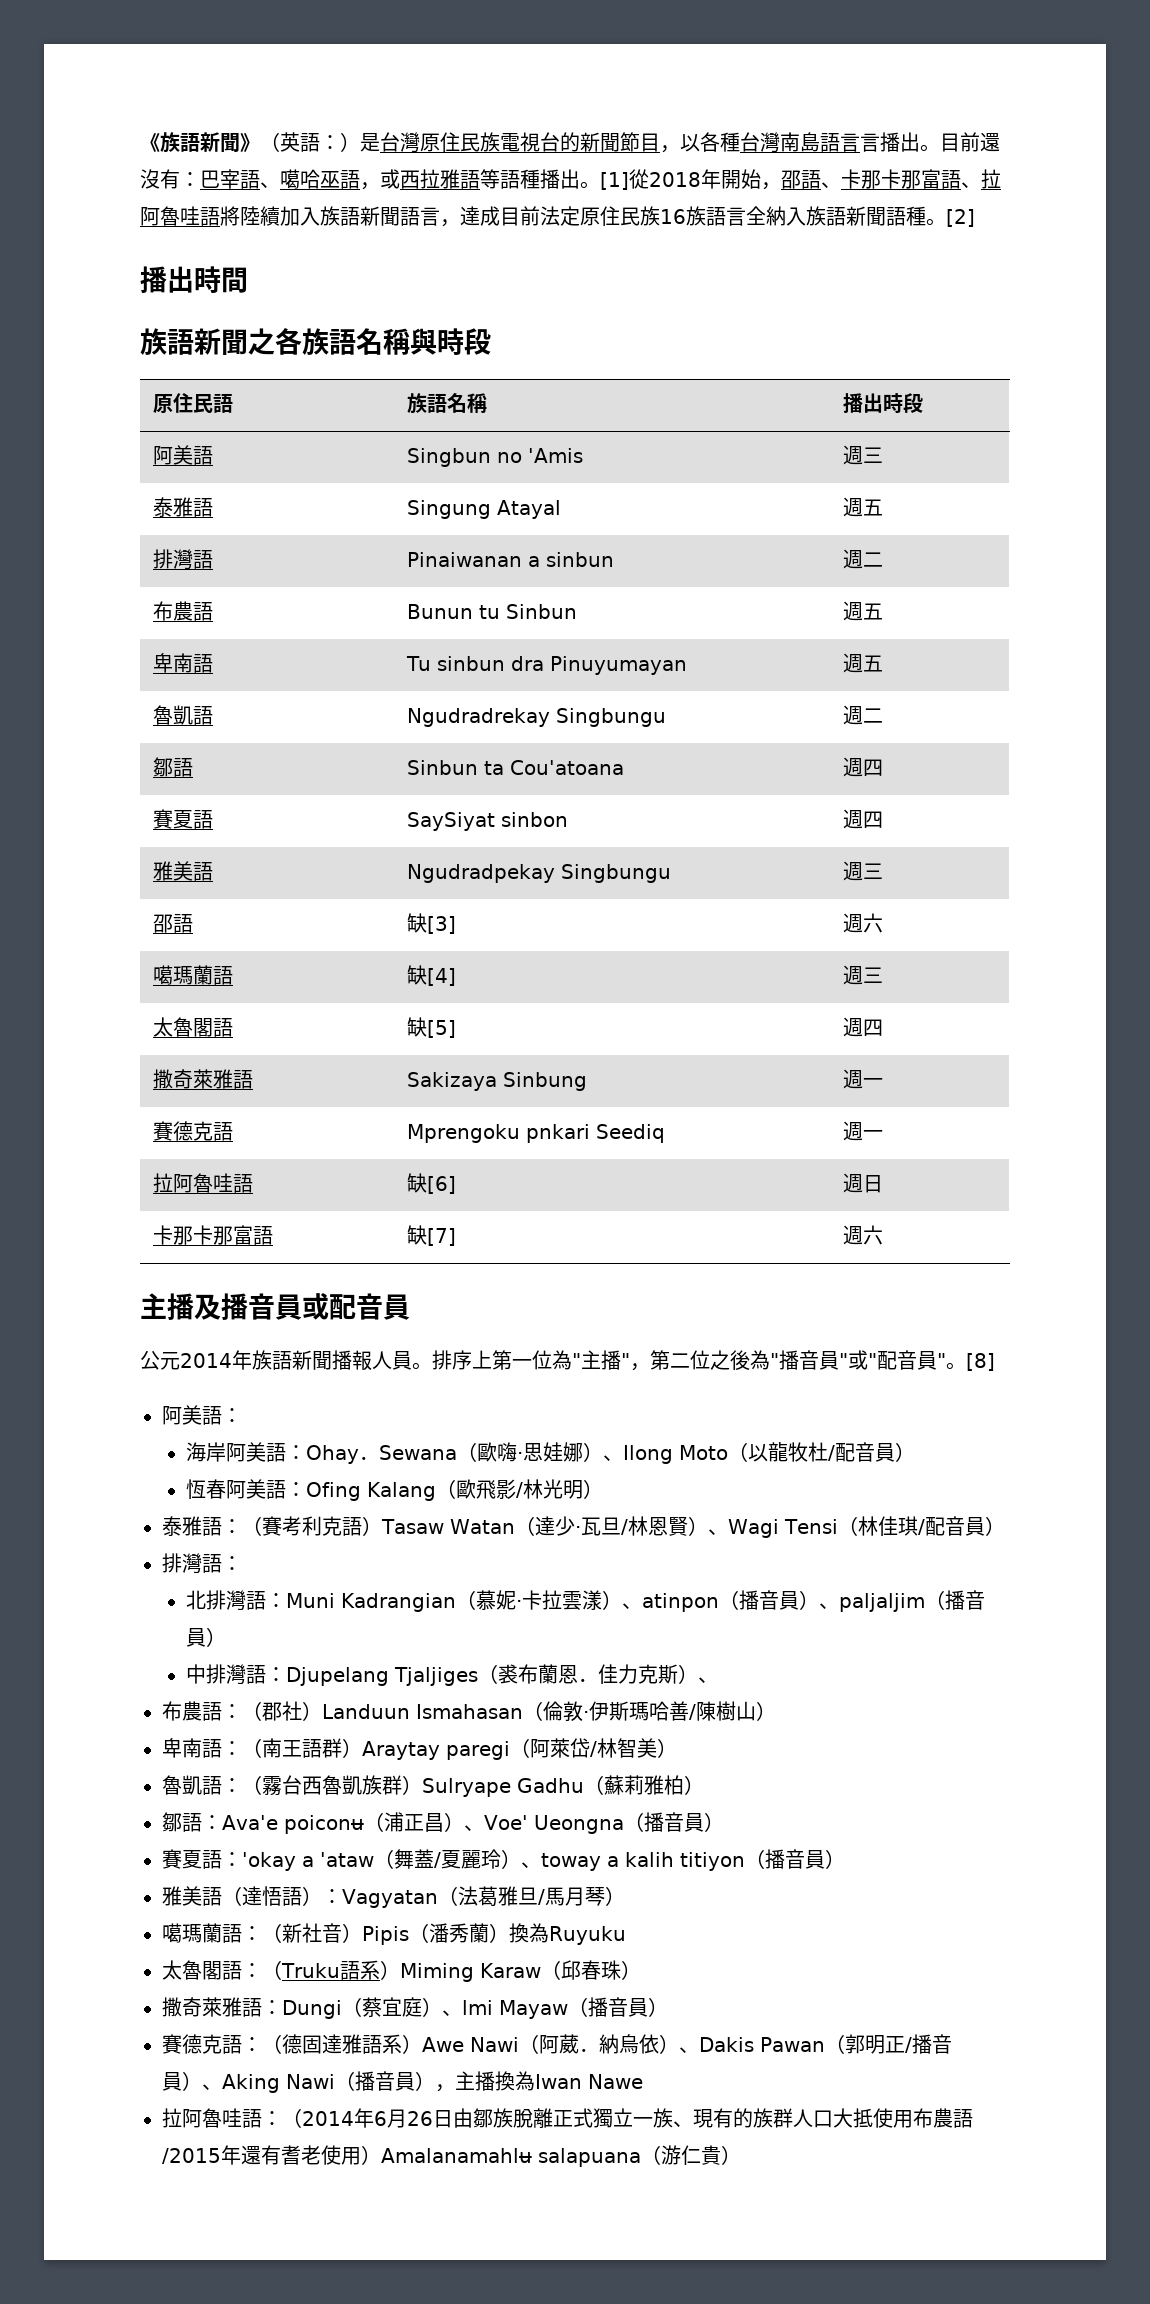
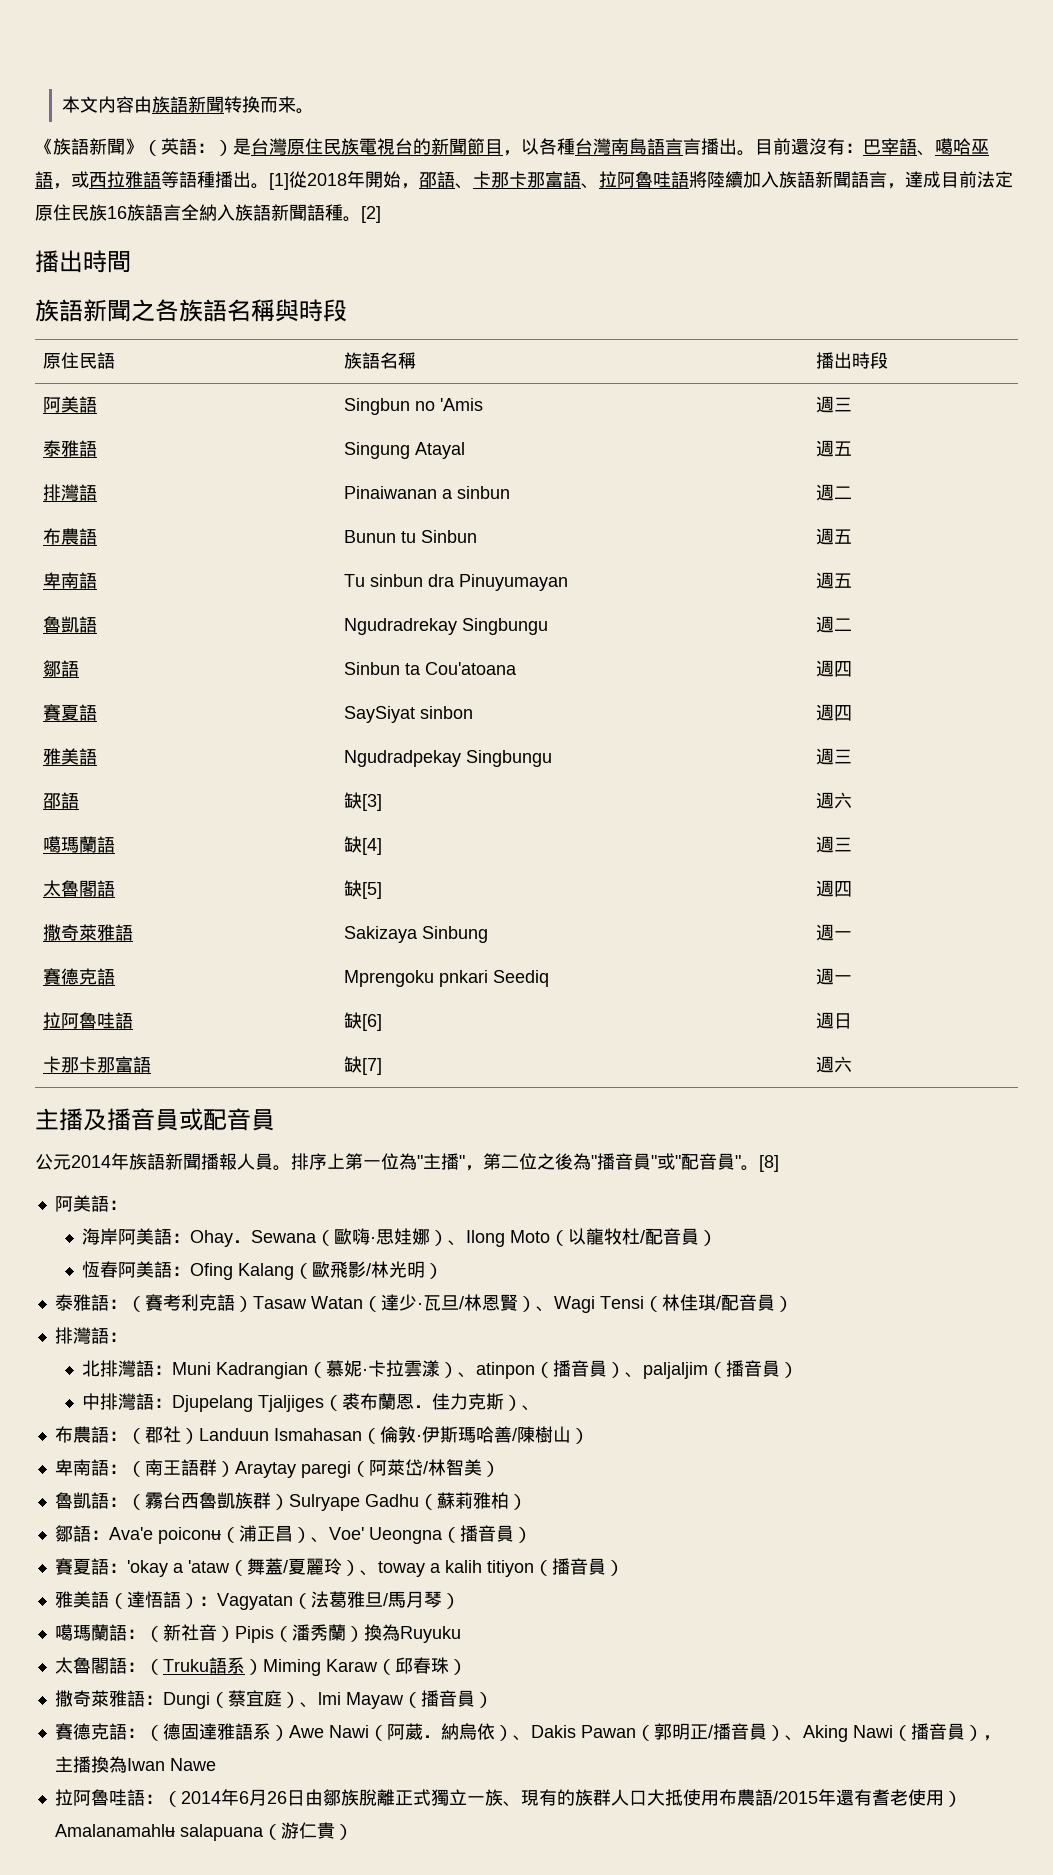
+ 本文内容由族語新聞转换而来。

